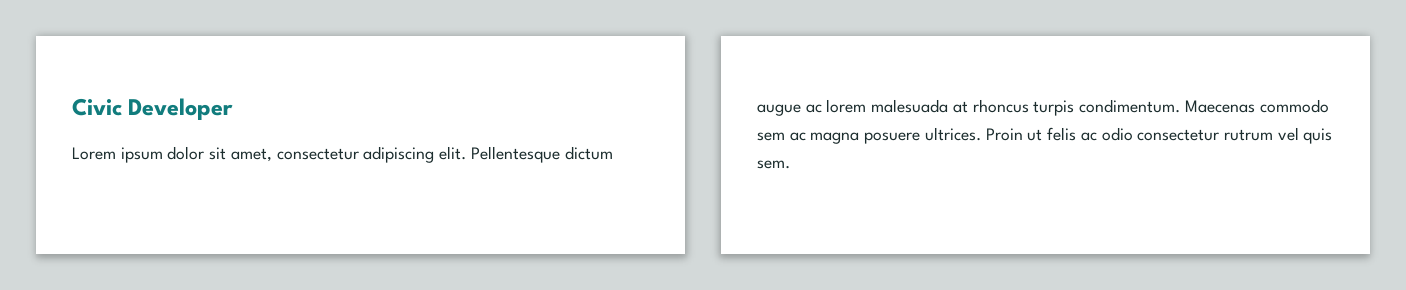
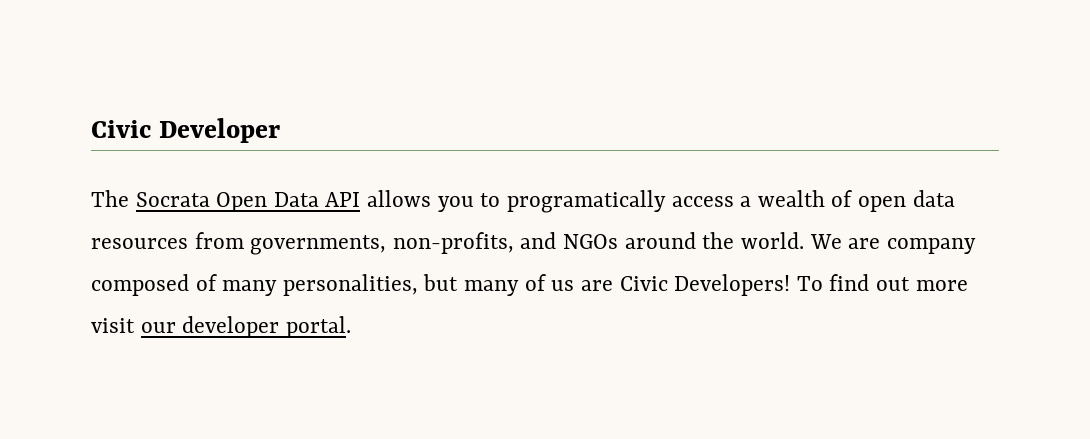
- Lorem ipsum dolor sit amet, consectetur adipiscing elit. Pellentesque dictum augue ac lorem malesuada at rhoncus turpis condimentum. Maecenas commodo sem ac magna posuere ultrices. Proin ut felis ac odio consectetur rutrum vel quis sem.
+ The Socrata Open Data API allows you to programatically access a wealth of open data resources from governments, non-profits, and NGOs around the world. We are company composed of many personalities, but many of us are Civic Developers! To find out more visit our developer portal.

